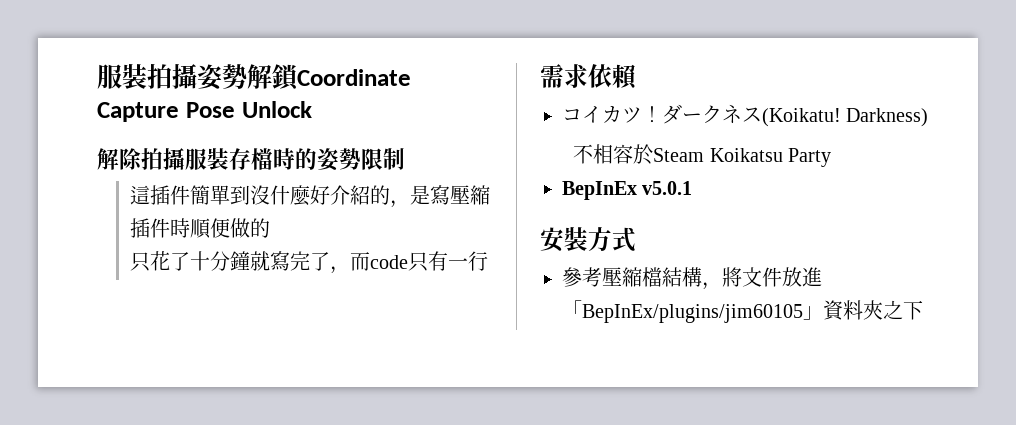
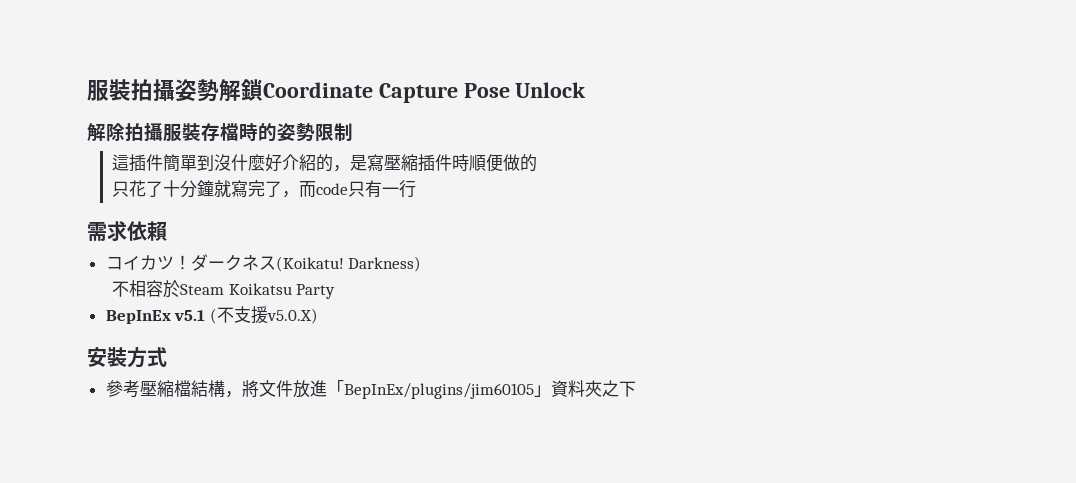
- BepInEx v5.0.1
+ BepInEx v5.1 (不支援v5.0.X)

